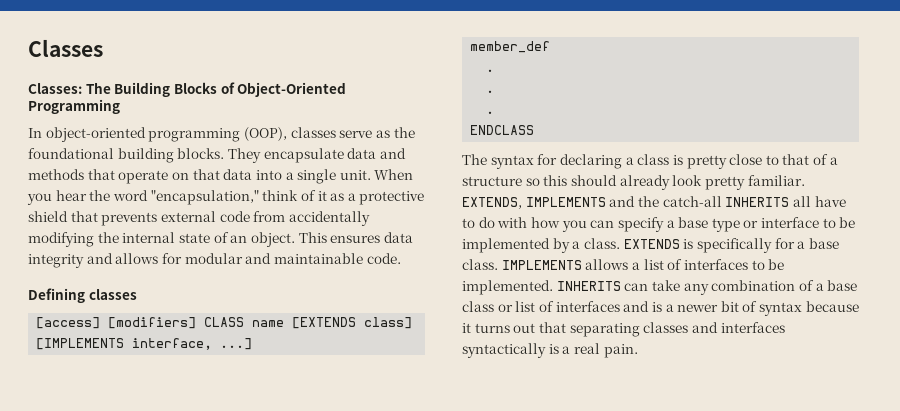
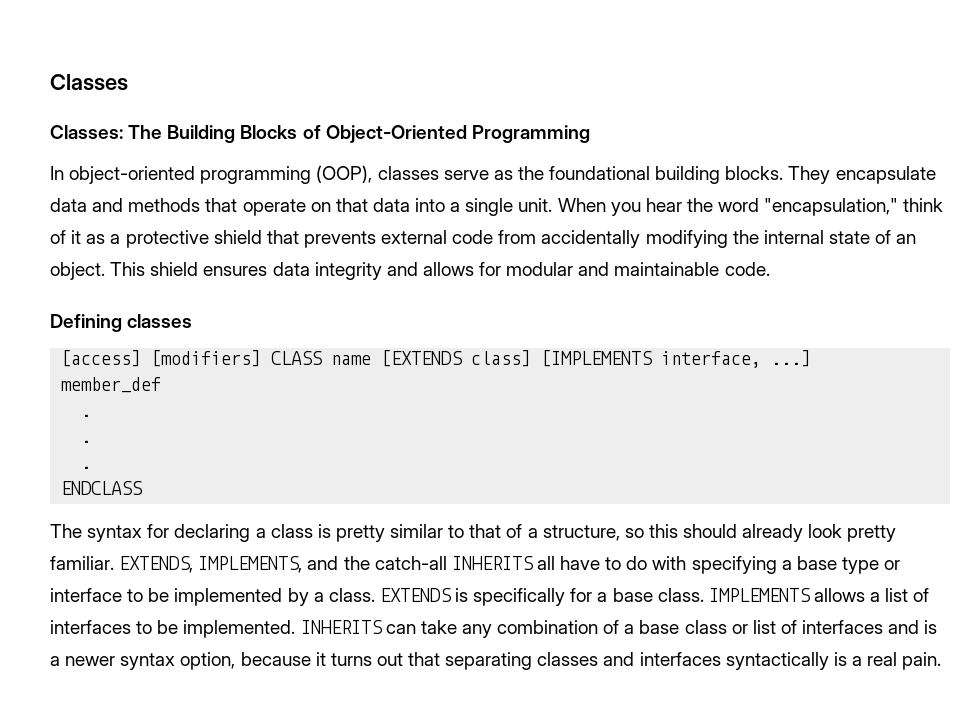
- This ensures data integrity and allows for modular and maintainable code.
+ This shield ensures data integrity and allows for modular and maintainable code.
- The syntax for declaring a class is pretty close to that of a structure so this should already look pretty familiar.
+ The syntax for declaring a class is pretty similar to that of a structure, so this should already look pretty familiar.
- EXTENDS, IMPLEMENTS and the catch-all INHERITS all have to do with how you can specify a base type or interface to be implemented by a class.
+ EXTENDS, IMPLEMENTS, and the catch-all INHERITS all have to do with specifying a base type or interface to be implemented by a class.
- INHERITS can take any combination of a base class or list of interfaces and is a newer bit of syntax because it turns out that separating classes and interfaces syntactically is a real pain.
+ INHERITS can take any combination of a base class or list of interfaces and is a newer syntax option, because it turns out that separating classes and interfaces syntactically is a real pain.

